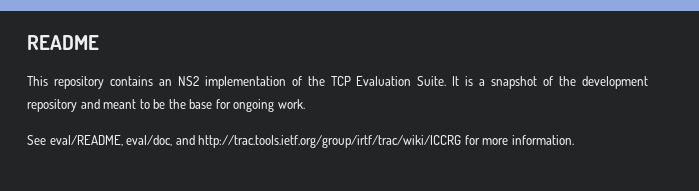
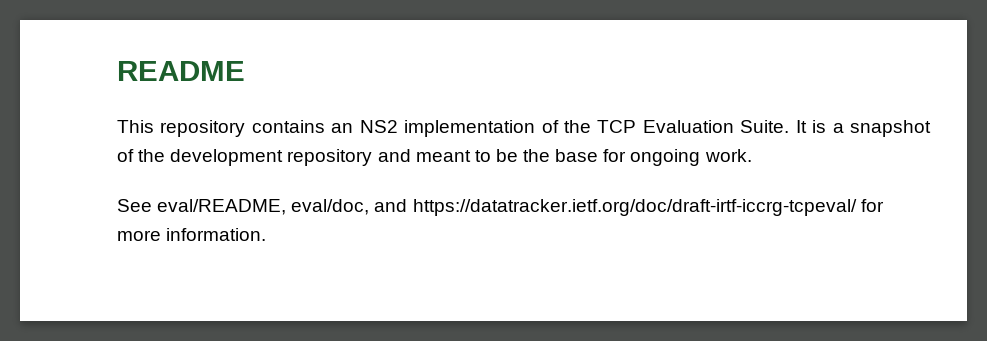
- See eval/README, eval/doc, and http://trac.tools.ietf.org/group/irtf/trac/wiki/ICCRG for more information.
+ See eval/README, eval/doc, and https://datatracker.ietf.org/doc/draft-irtf-iccrg-tcpeval/ for more information.

